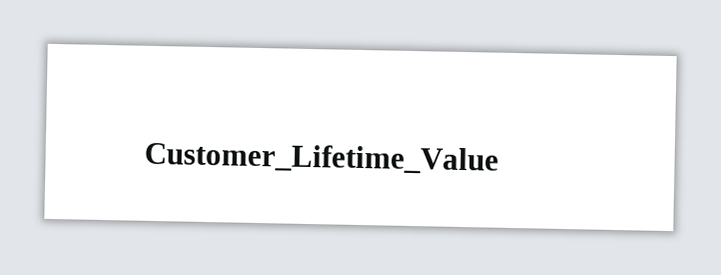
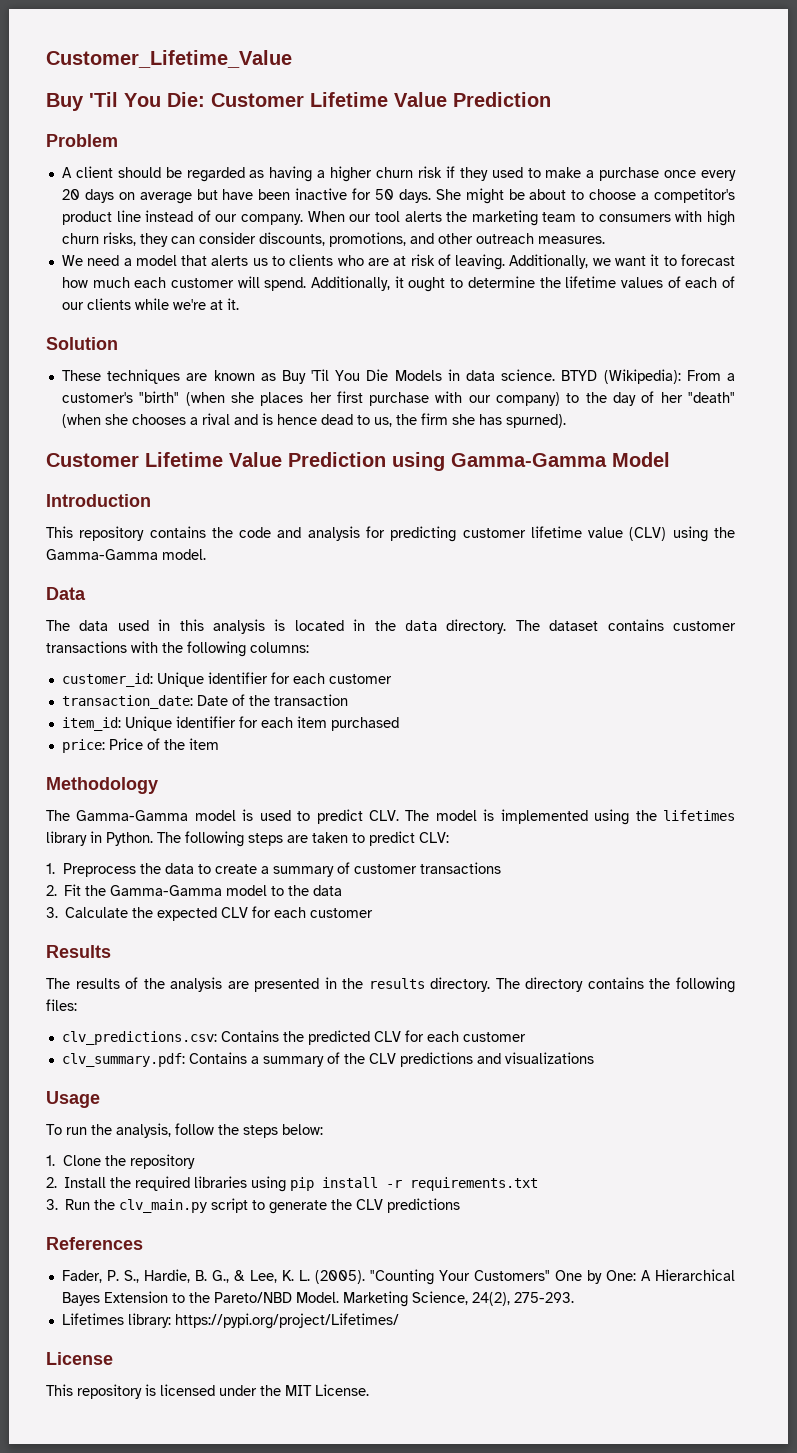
+ Buy 'Til You Die: Customer Lifetime Value Prediction
+ Problem
+ A client should be regarded as having a higher churn risk if they used to make a purchase once every 20 days on average but have been inactive for 50 days. She might be about to choose a competitor's product line instead of our company. When our tool alerts the marketing team to consumers with high churn risks, they can consider discounts, promotions, and other outreach measures.
+ We need a model that alerts us to clients who are at risk of leaving. Additionally, we want it to forecast how much each customer will spend. Additionally, it ought to determine the lifetime values of each of our clients while we're at it.
+ Solution
+ These techniques are known as Buy 'Til You Die Models in data science. BTYD (Wikipedia): From a customer's "birth" (when she places her first purchase with our company) to the day of her "death" (when she chooses a rival and is hence dead to us, the firm she has spurned).
+ Customer Lifetime Value Prediction using Gamma-Gamma Model
+ Introduction
+ This repository contains the code and analysis for predicting customer lifetime value (CLV) using the Gamma-Gamma model.
+ Data
+ The data used in this analysis is located in the data directory. The dataset contains customer transactions with the following columns:
+ customer_id: Unique identifier for each customer
+ transaction_date: Date of the transaction
+ item_id: Unique identifier for each item purchased
+ price: Price of the item
+ Methodology
+ The Gamma-Gamma model is used to predict CLV. The model is implemented using the lifetimes library in Python. The following steps are taken to predict CLV:
+ 1. Preprocess the data to create a summary of customer transactions
+ 2. Fit the Gamma-Gamma model to the data
+ 3. Calculate the expected CLV for each customer
+ Results
+ The results of the analysis are presented in the results directory. The directory contains the following files:
+ clv_predictions.csv: Contains the predicted CLV for each customer
+ clv_summary.pdf: Contains a summary of the CLV predictions and visualizations
+ Usage
+ To run the analysis, follow the steps below:
+ 1. Clone the repository
+ 2. Install the required libraries using pip install -r requirements.txt
+ 3. Run the clv_main.py script to generate the CLV predictions
+ References
+ Fader, P. S., Hardie, B. G., & Lee, K. L. (2005). "Counting Your Customers" One by One: A Hierarchical Bayes Extension to the Pareto/NBD Model. Marketing Science, 24(2), 275-293.
+ Lifetimes library: https://pypi.org/project/Lifetimes/
+ License
+ This repository is licensed under the MIT License.

